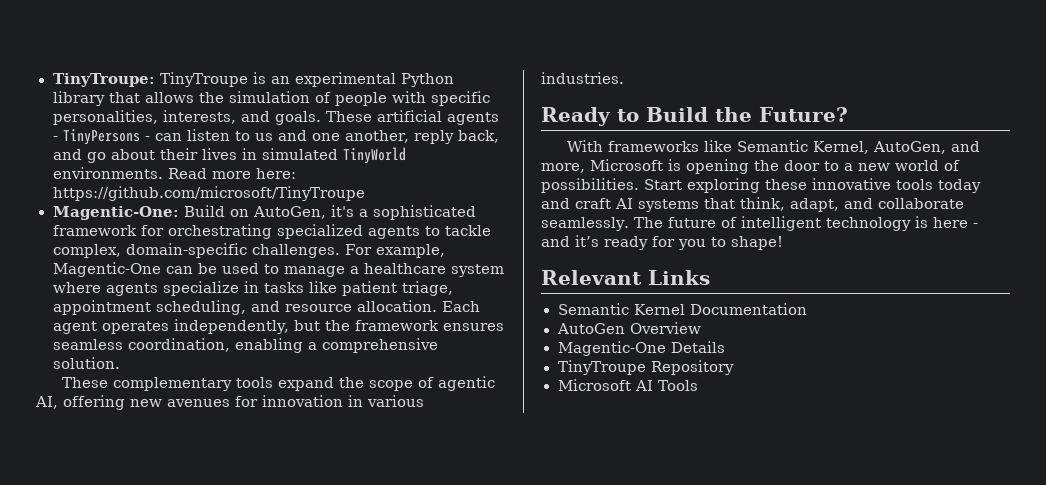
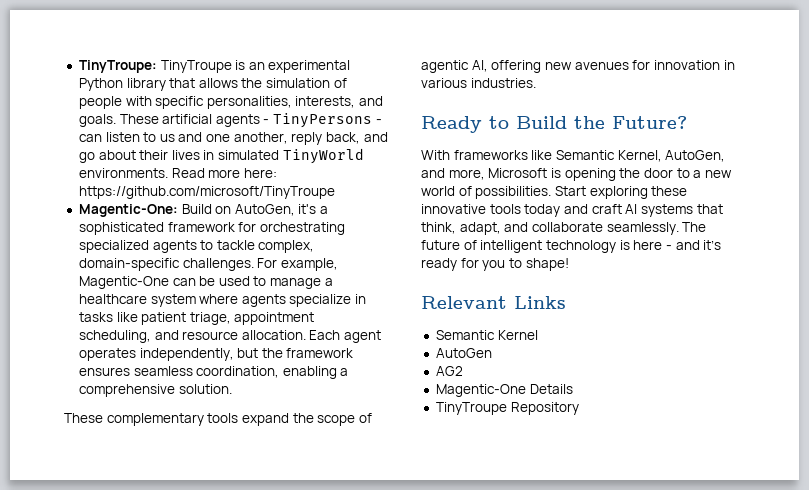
- Semantic Kernel Documentation
+ Semantic Kernel
- AutoGen Overview
+ AutoGen
+ AG2
- Microsoft AI Tools

